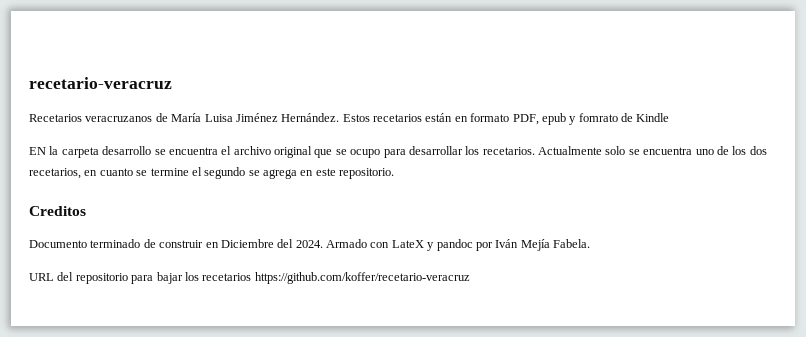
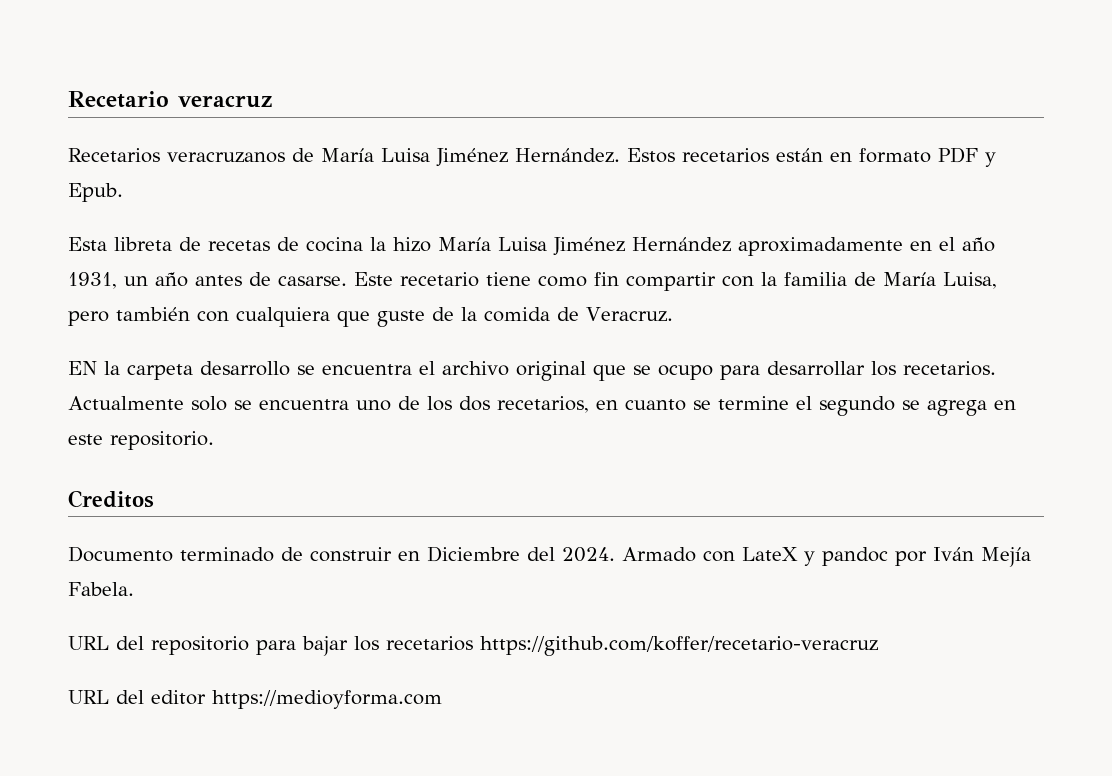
- recetario-veracruz
+ Recetario veracruz
- Estos recetarios están en formato PDF, epub y fomrato de Kindle
+ Estos recetarios están en formato PDF y Epub.
+ Esta libreta de recetas de cocina la hizo María Luisa Jiménez Hernández aproximadamente en el año 1931, un año antes de casarse. Este recetario tiene como fin compartir con la familia de María Luisa, pero también con cualquiera que guste de la comida de Veracruz.
+ URL del editor https://medioyforma.com

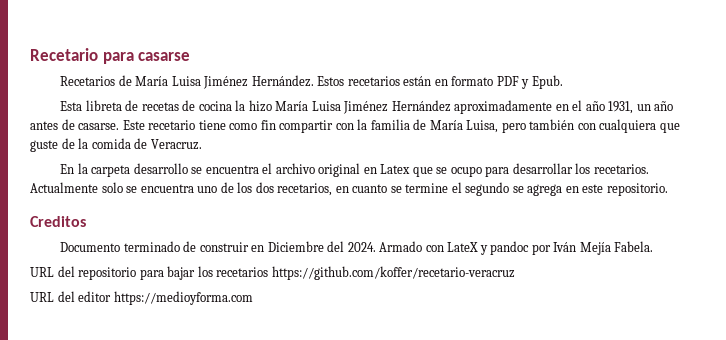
- Recetario veracruz
+ Recetario para casarse
- Recetarios veracruzanos de María Luisa Jiménez Hernández.
+ Recetarios de María Luisa Jiménez Hernández.
- EN la carpeta desarrollo se encuentra el archivo original que se ocupo para desarrollar los recetarios.
+ En la carpeta desarrollo se encuentra el archivo original en Latex que se ocupo para desarrollar los recetarios.

